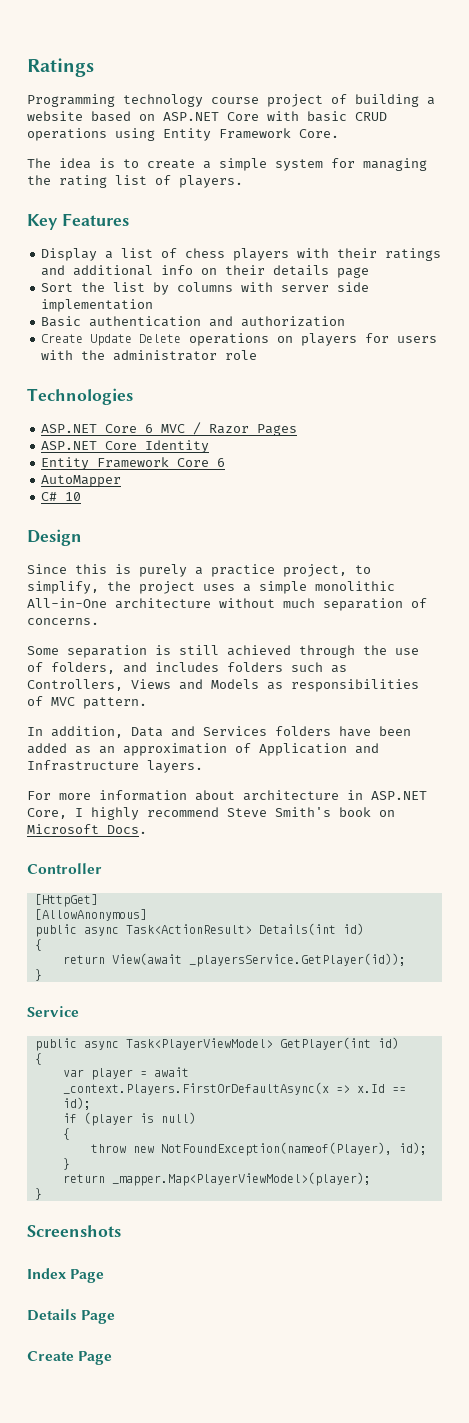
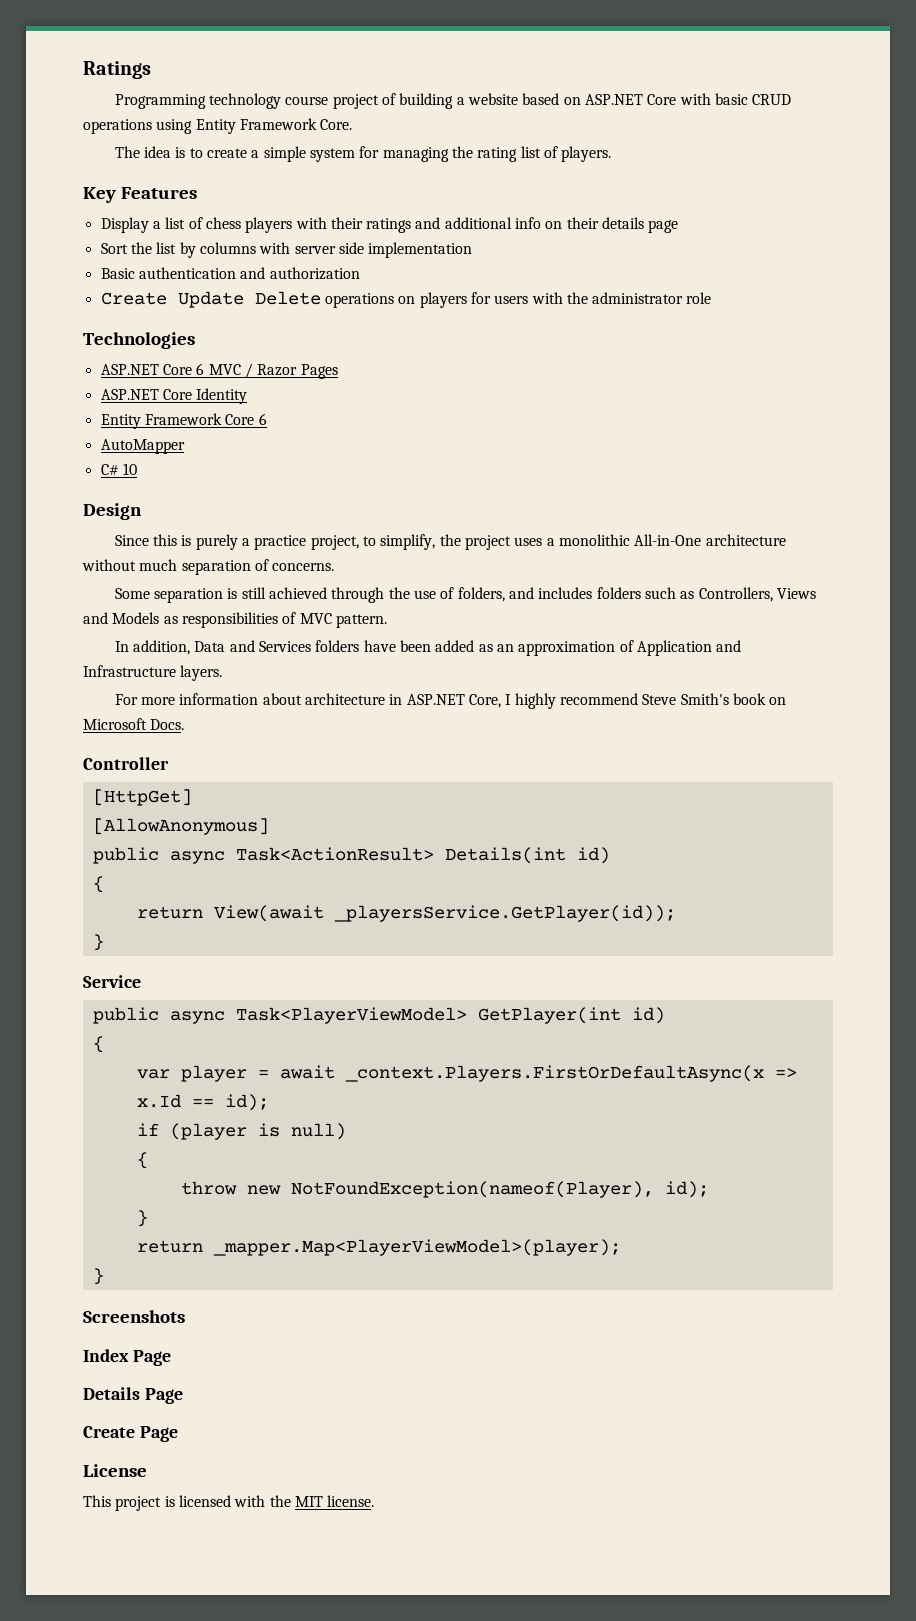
- Since this is purely a practice project, to simplify, the project uses a simple monolithic All-in-One architecture without much separation of concerns.
+ Since this is purely a practice project, to simplify, the project uses a monolithic All-in-One architecture without much separation of concerns.
+ License
+ This project is licensed with the MIT license.

